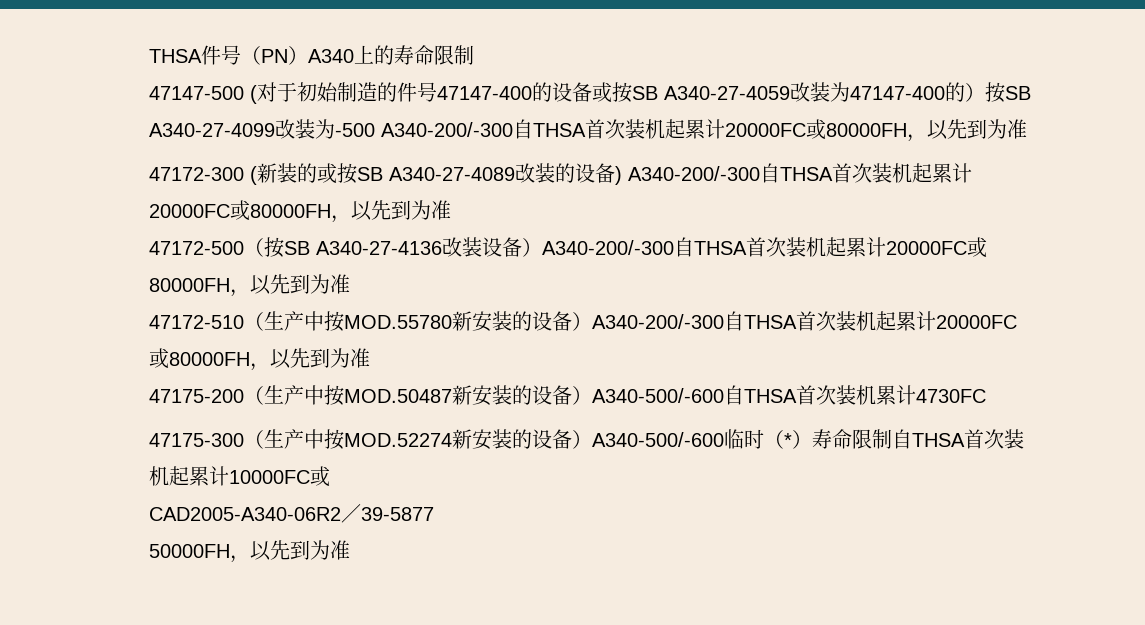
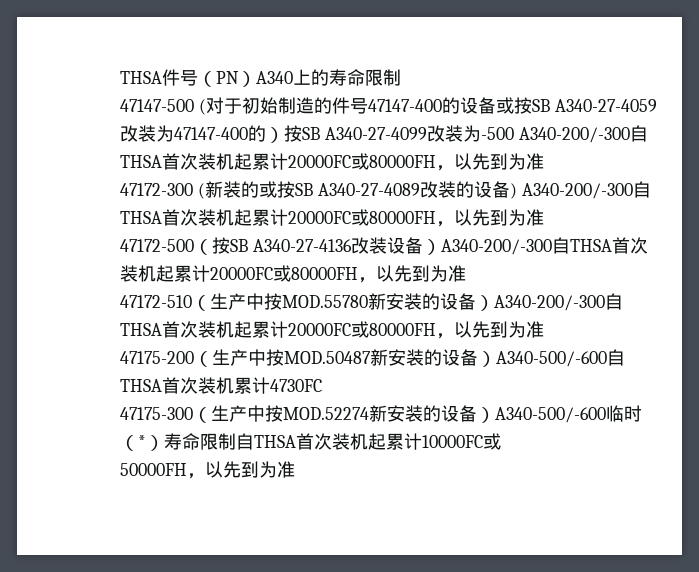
- CAD2005-A340-06R2／39-5877

